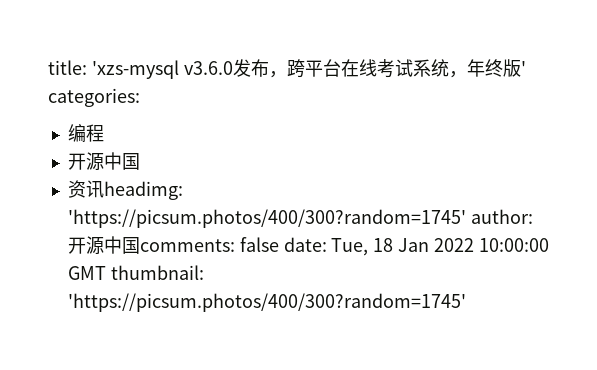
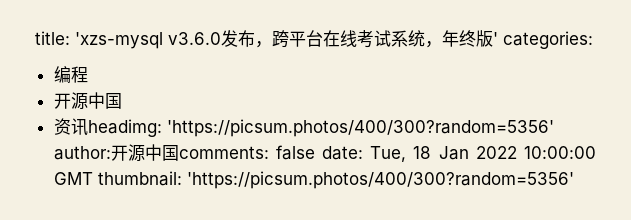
- 资讯headimg: 'https://picsum.photos/400/300?random=1745' author:开源中国comments: false date: Tue, 18 Jan 2022 10:00:00 GMT thumbnail: 'https://picsum.photos/400/300?random=1745'
+ 资讯headimg: 'https://picsum.photos/400/300?random=5356' author:开源中国comments: false date: Tue, 18 Jan 2022 10:00:00 GMT thumbnail: 'https://picsum.photos/400/300?random=5356'

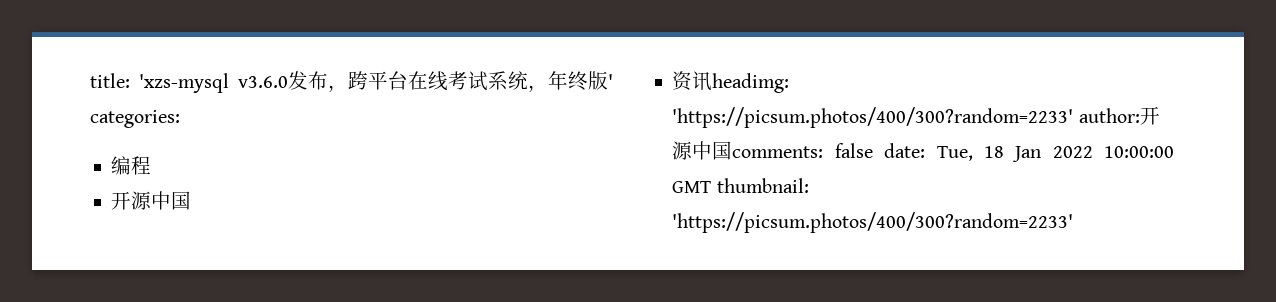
- 资讯headimg: 'https://picsum.photos/400/300?random=5356' author:开源中国comments: false date: Tue, 18 Jan 2022 10:00:00 GMT thumbnail: 'https://picsum.photos/400/300?random=5356'
+ 资讯headimg: 'https://picsum.photos/400/300?random=2233' author:开源中国comments: false date: Tue, 18 Jan 2022 10:00:00 GMT thumbnail: 'https://picsum.photos/400/300?random=2233'

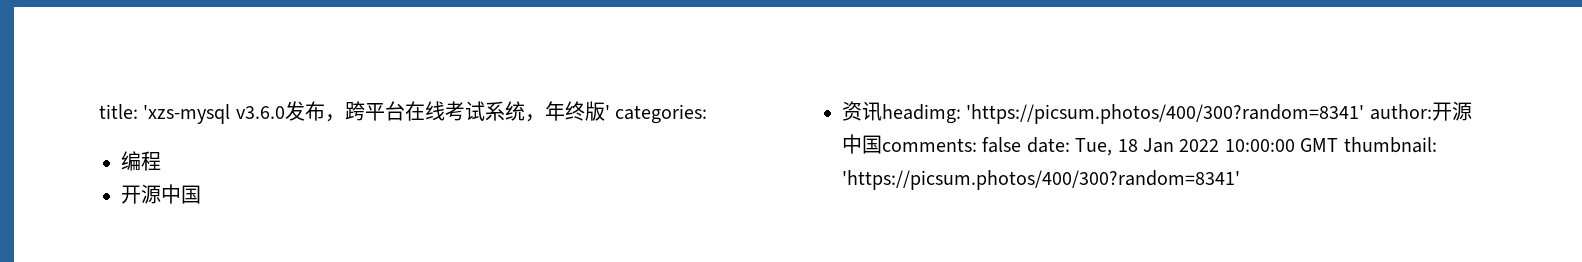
- 资讯headimg: 'https://picsum.photos/400/300?random=2233' author:开源中国comments: false date: Tue, 18 Jan 2022 10:00:00 GMT thumbnail: 'https://picsum.photos/400/300?random=2233'
+ 资讯headimg: 'https://picsum.photos/400/300?random=8341' author:开源中国comments: false date: Tue, 18 Jan 2022 10:00:00 GMT thumbnail: 'https://picsum.photos/400/300?random=8341'

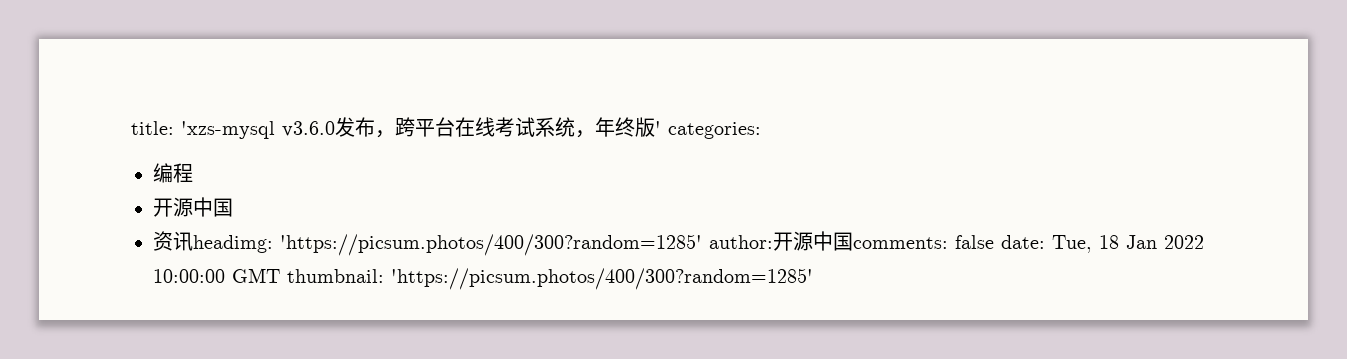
- 资讯headimg: 'https://picsum.photos/400/300?random=8341' author:开源中国comments: false date: Tue, 18 Jan 2022 10:00:00 GMT thumbnail: 'https://picsum.photos/400/300?random=8341'
+ 资讯headimg: 'https://picsum.photos/400/300?random=1285' author:开源中国comments: false date: Tue, 18 Jan 2022 10:00:00 GMT thumbnail: 'https://picsum.photos/400/300?random=1285'

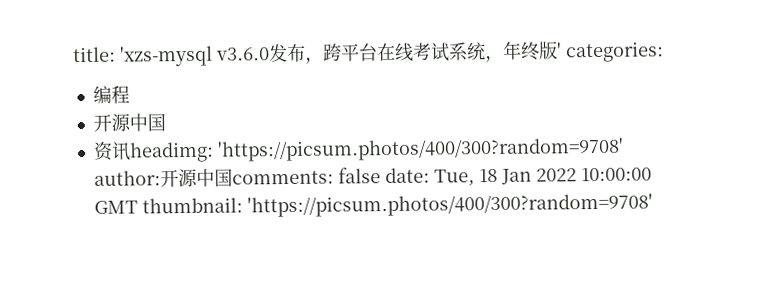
- 资讯headimg: 'https://picsum.photos/400/300?random=1285' author:开源中国comments: false date: Tue, 18 Jan 2022 10:00:00 GMT thumbnail: 'https://picsum.photos/400/300?random=1285'
+ 资讯headimg: 'https://picsum.photos/400/300?random=9708' author:开源中国comments: false date: Tue, 18 Jan 2022 10:00:00 GMT thumbnail: 'https://picsum.photos/400/300?random=9708'

